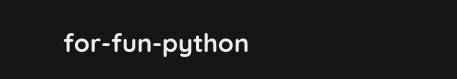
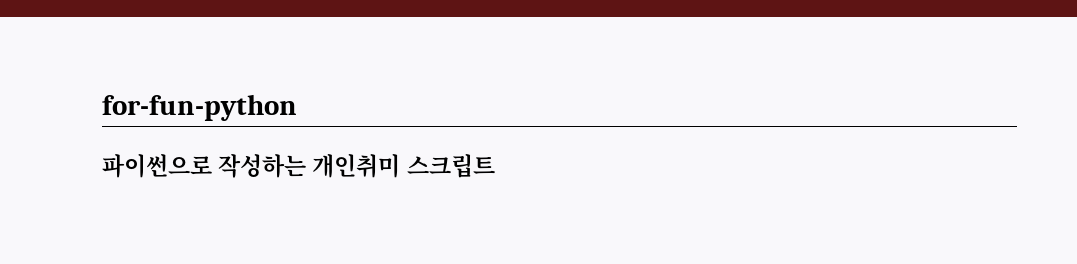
+ 파이썬으로 작성하는 개인취미 스크립트

